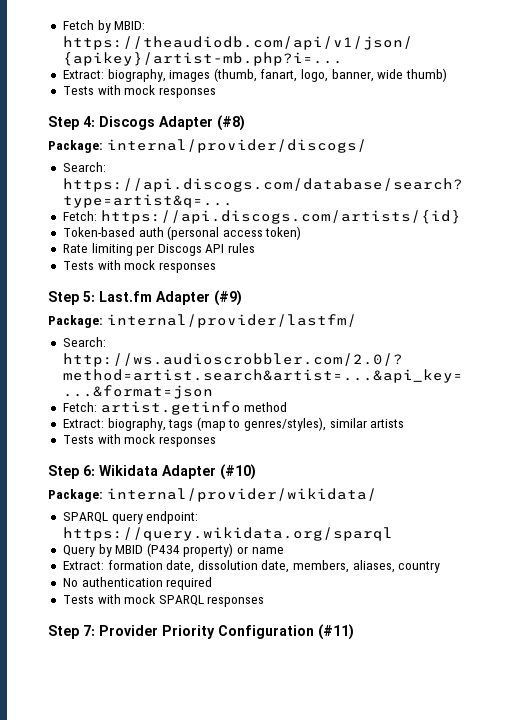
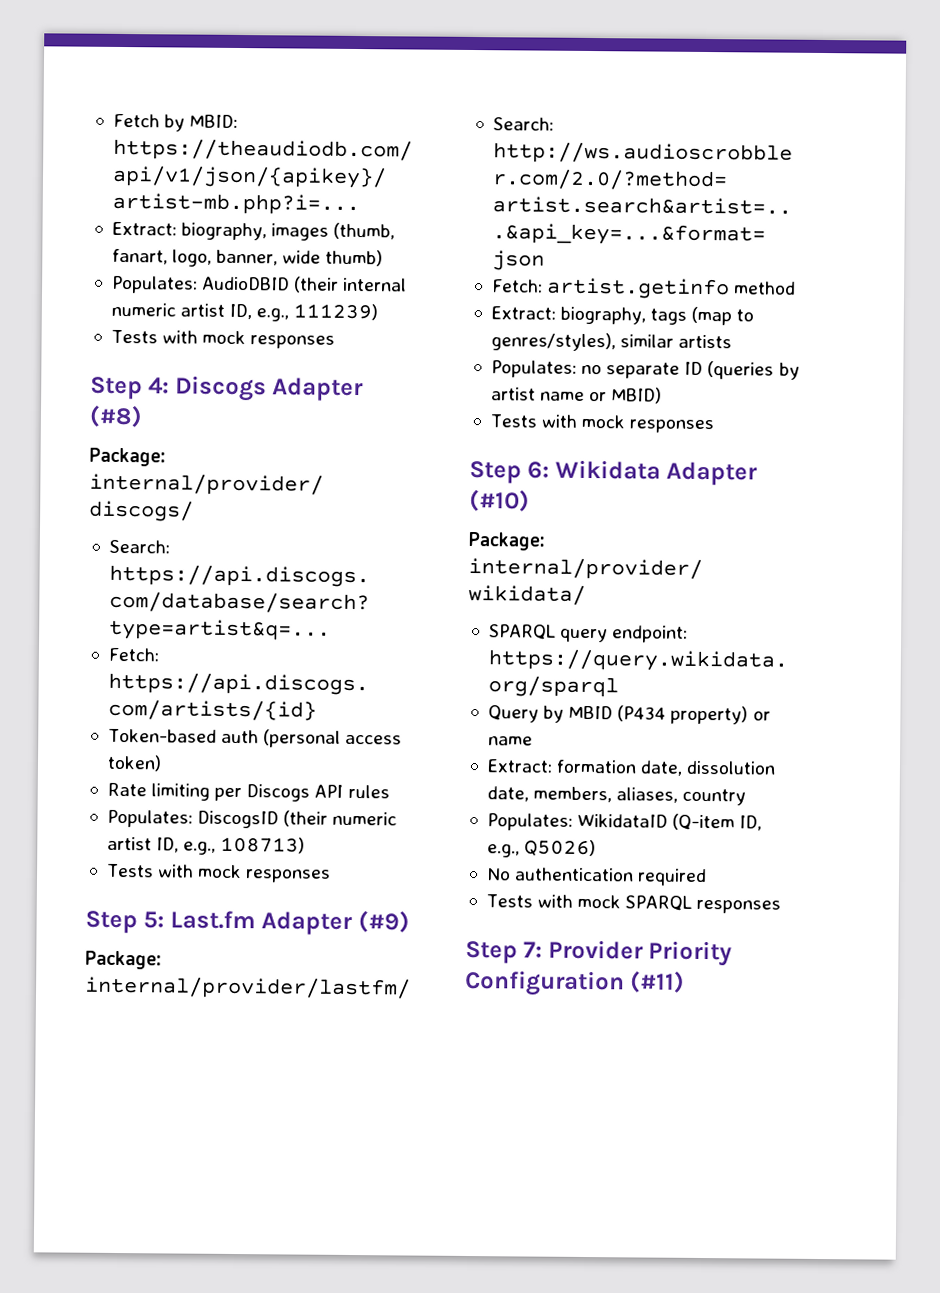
+ Populates: AudioDBID (their internal numeric artist ID, e.g., 111239)
+ Populates: DiscogsID (their numeric artist ID, e.g., 108713)
+ Populates: no separate ID (queries by artist name or MBID)
+ Populates: WikidataID (Q-item ID, e.g., Q5026)

